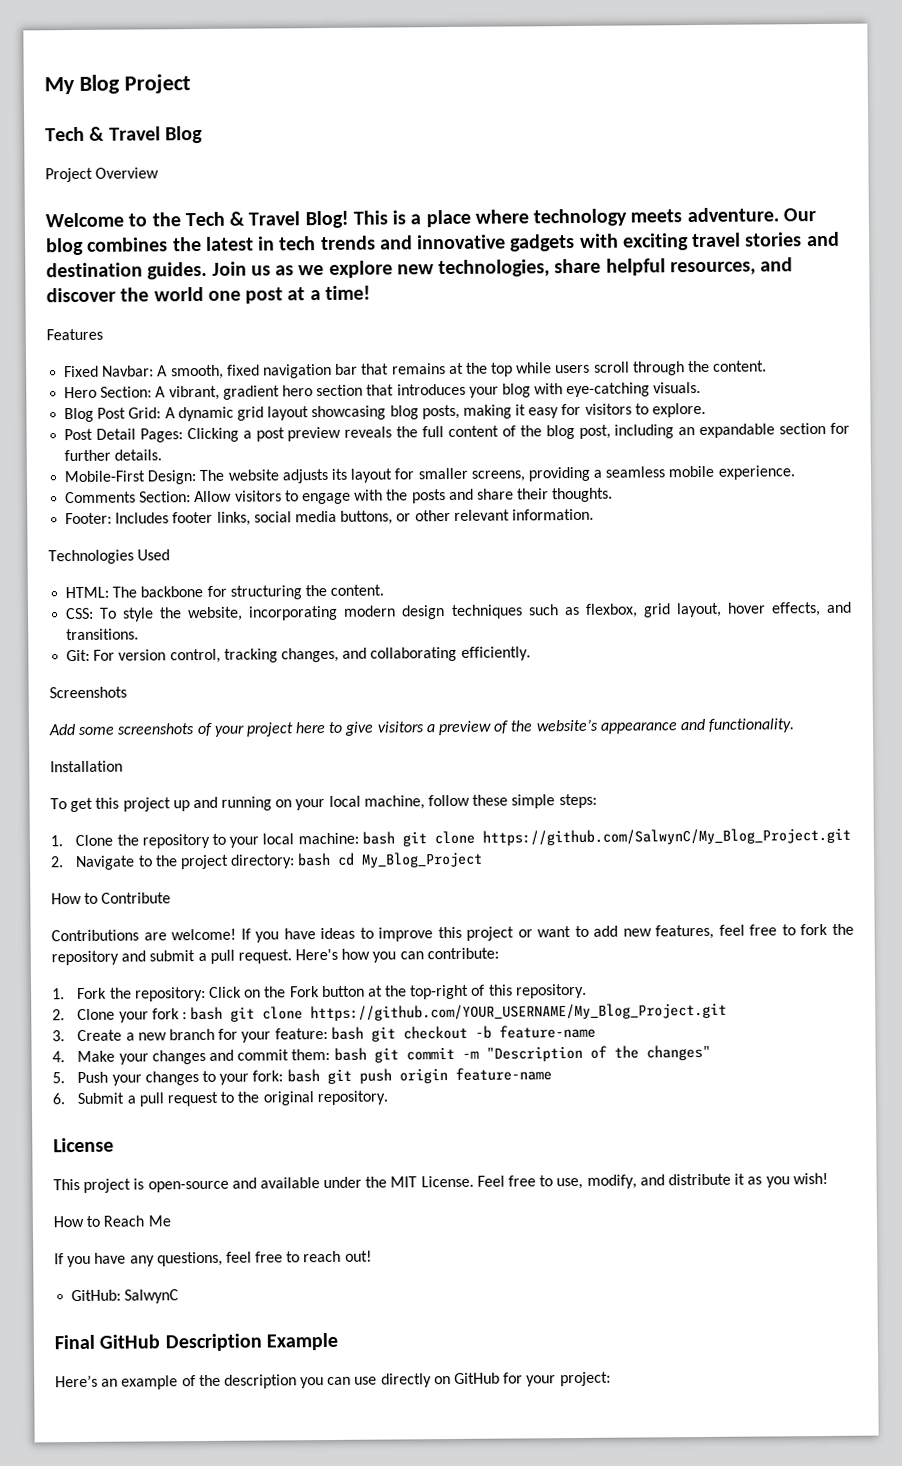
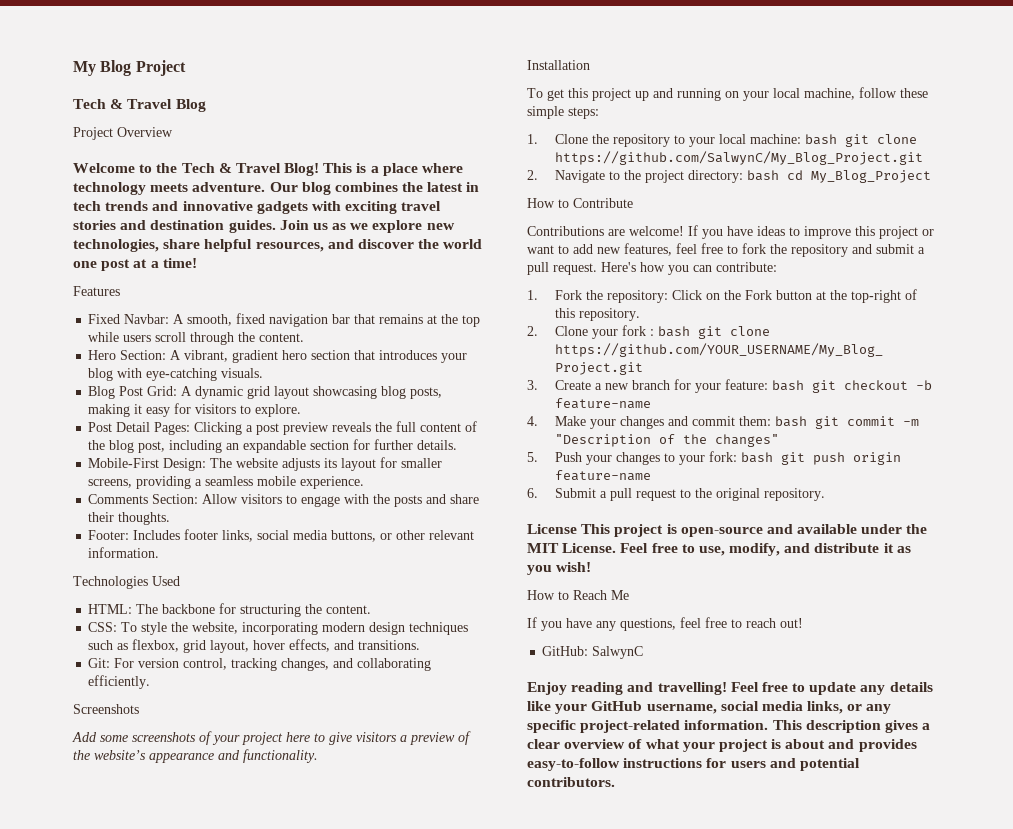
- License
- This project is open-source and available under the MIT License.
+ License This project is open-source and available under the MIT License.
- Final GitHub Description Example
- Here’s an example of the description you can use directly on GitHub for your project:
+ Enjoy reading and travelling! Feel free to update any details like your GitHub username, social media links, or any specific project-related information. This description gives a clear overview of what your project is about and provides easy-to-follow instructions for users and potential contributors.

